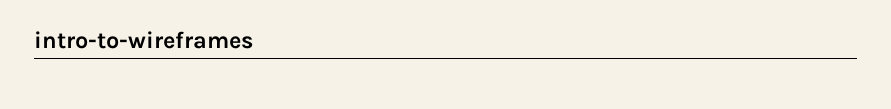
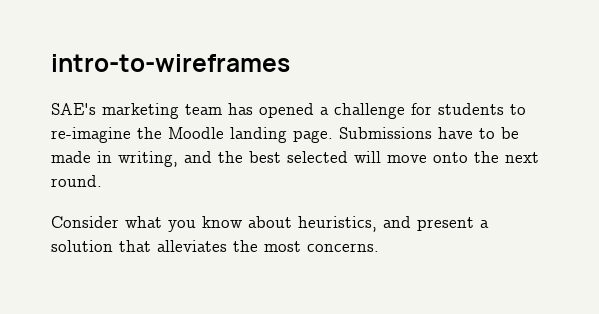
+ SAE's marketing team has opened a challenge for students to re-imagine the Moodle landing page. Submissions have to be made in writing, and the best selected will move onto the next round.
+ Consider what you know about heuristics, and present a solution that alleviates the most concerns.

